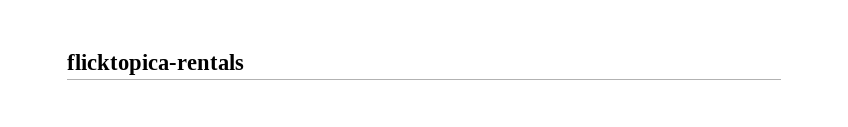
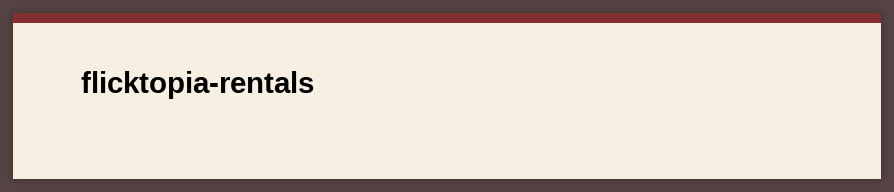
- flicktopica-rentals
+ flicktopia-rentals

